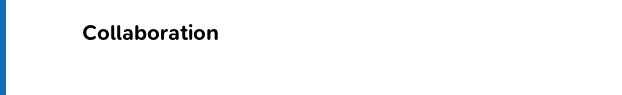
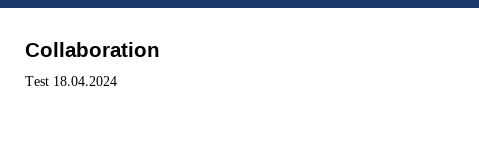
+ Test 18.04.2024

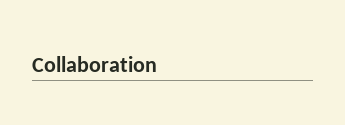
- Test 18.04.2024

